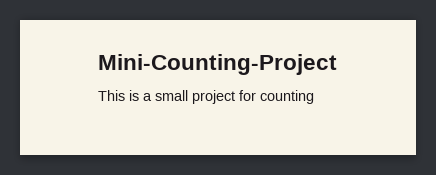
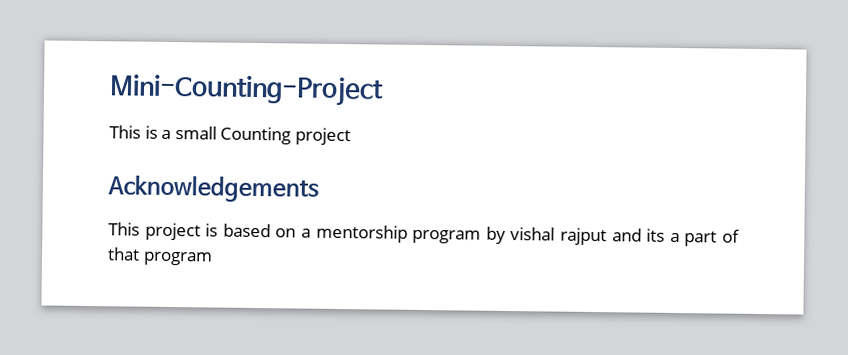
- This is a small project for counting
+ This is a small Counting project
+ Acknowledgements
+ This project is based on a mentorship program by vishal rajput and its a part of that program

